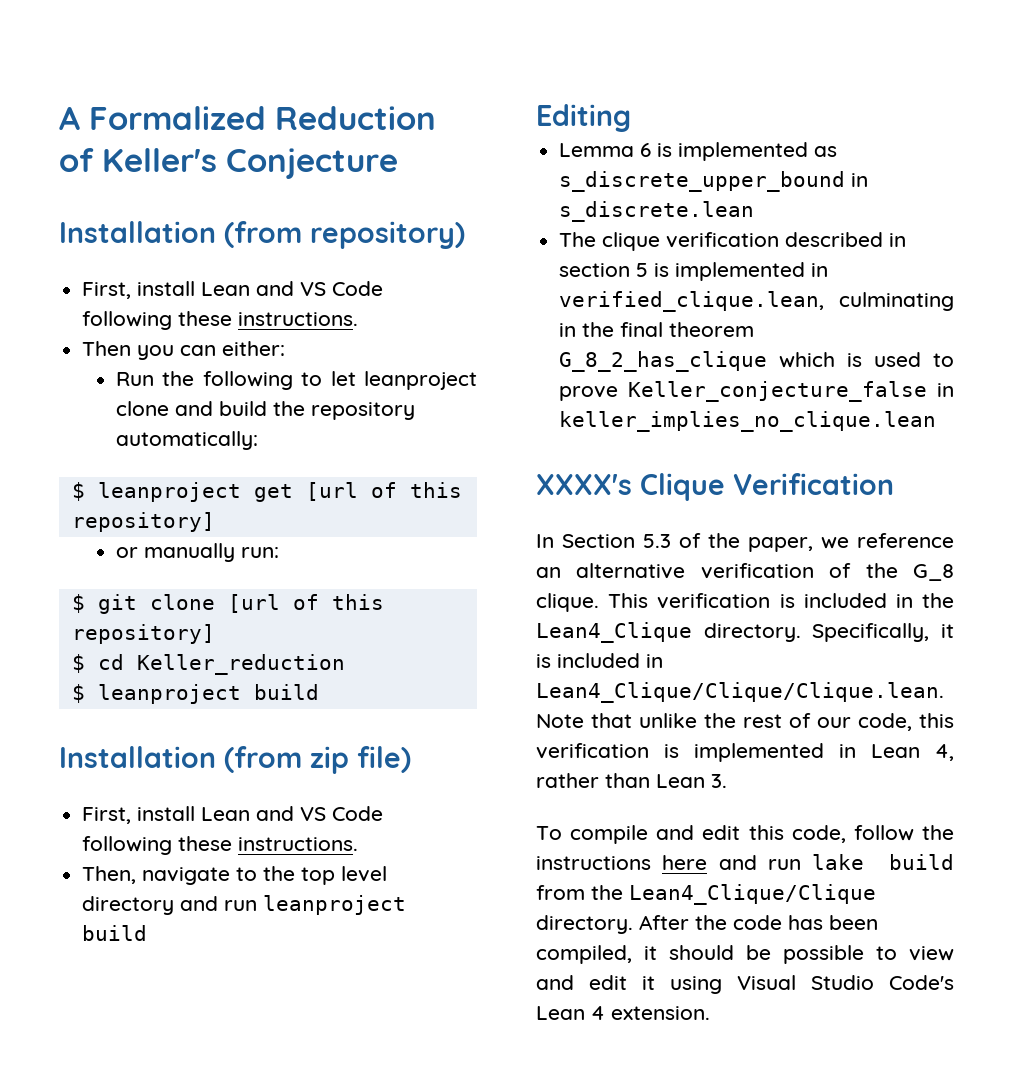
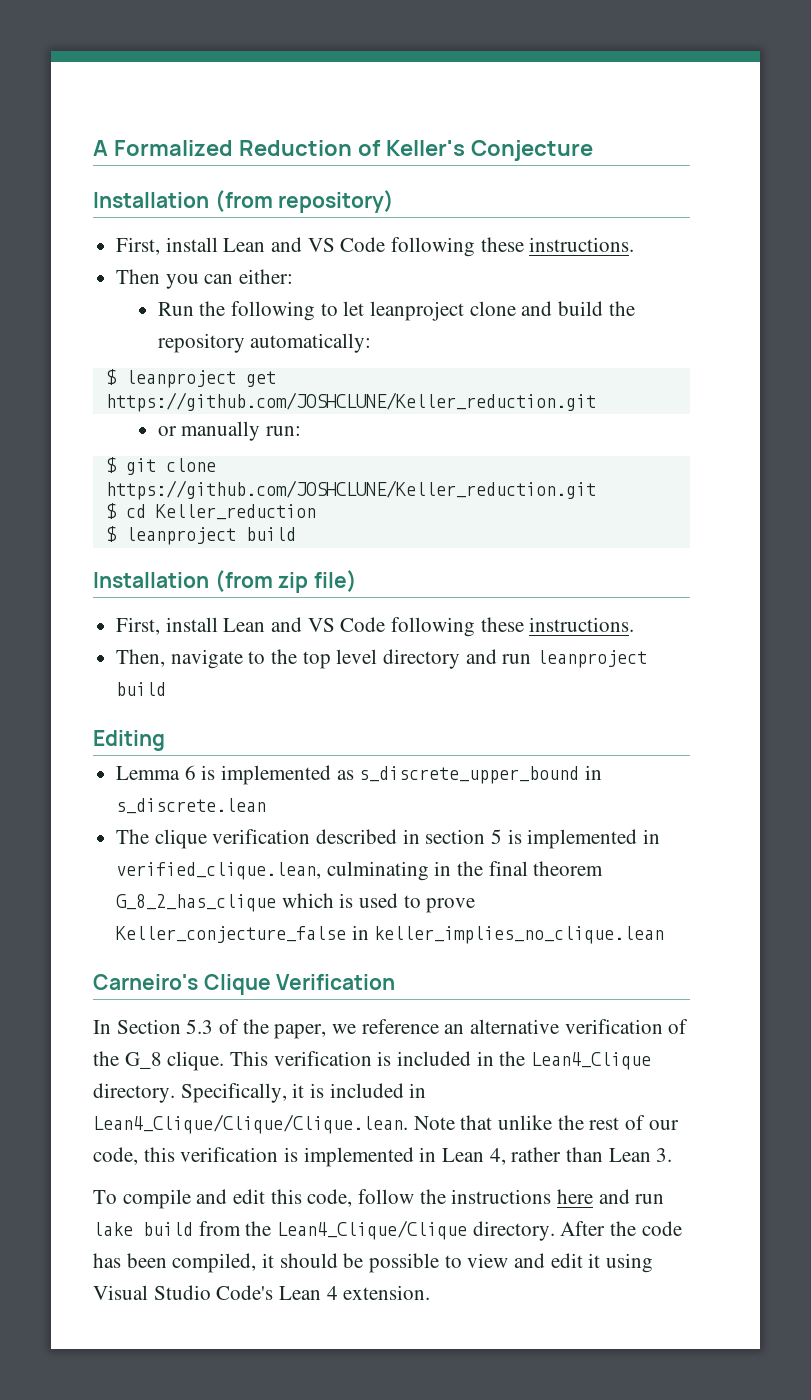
- $ leanproject get [url of this repository]
+ $ leanproject get https://github.com/JOSHCLUNE/Keller_reduction.git
- $ git clone [url of this repository]
+ $ git clone https://github.com/JOSHCLUNE/Keller_reduction.git
- XXXX's Clique Verification
+ Carneiro's Clique Verification

